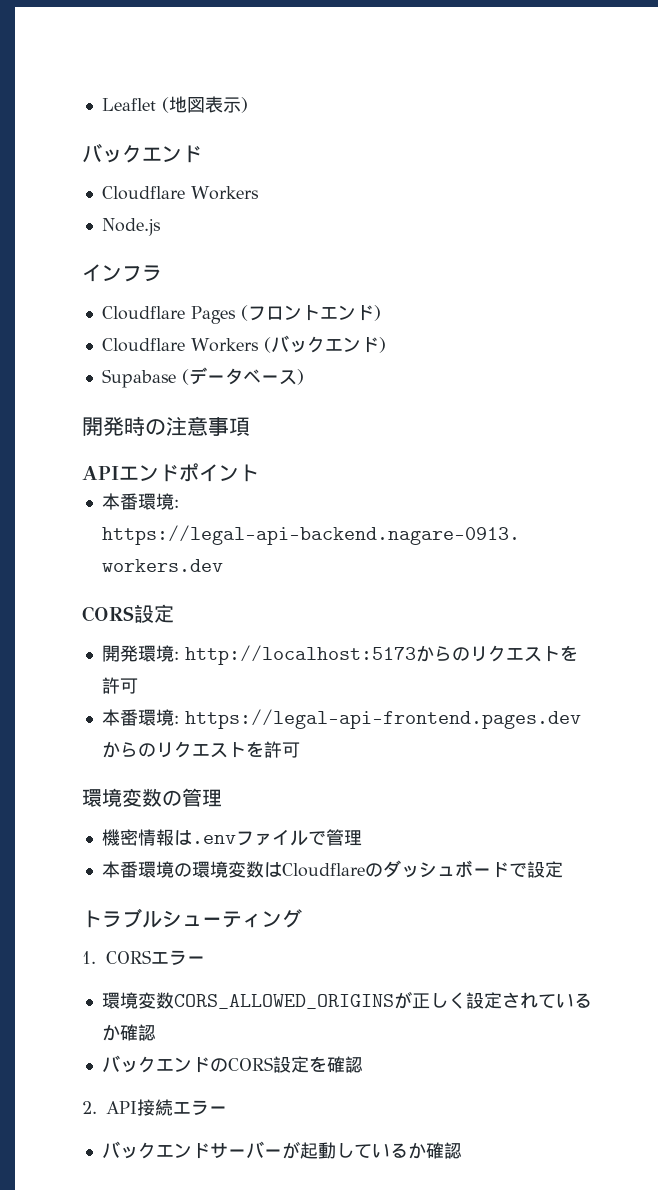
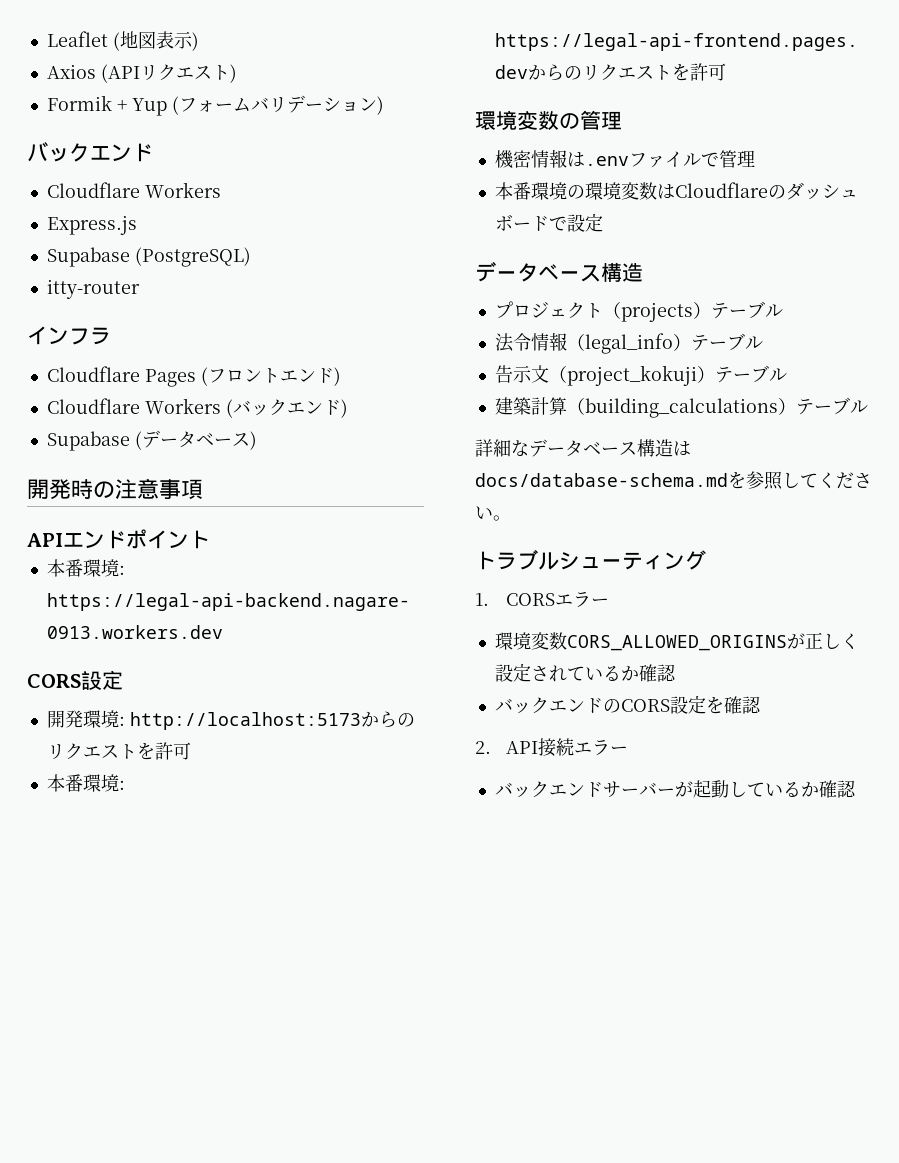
+ Axios (APIリクエスト)
+ Formik + Yup (フォームバリデーション)
- Node.js
+ Express.js
+ Supabase (PostgreSQL)
+ itty-router
  本番環境の環境変数はCloudflareのダッシュボードで設定
+ データベース構造
+ プロジェクト（projects）テーブル
+ 法令情報（legal_info）テーブル
+ 告示文（project_kokuji）テーブル
+ 建築計算（building_calculations）テーブル
+ 詳細なデータベース構造はdocs/database-schema.mdを参照してください。

